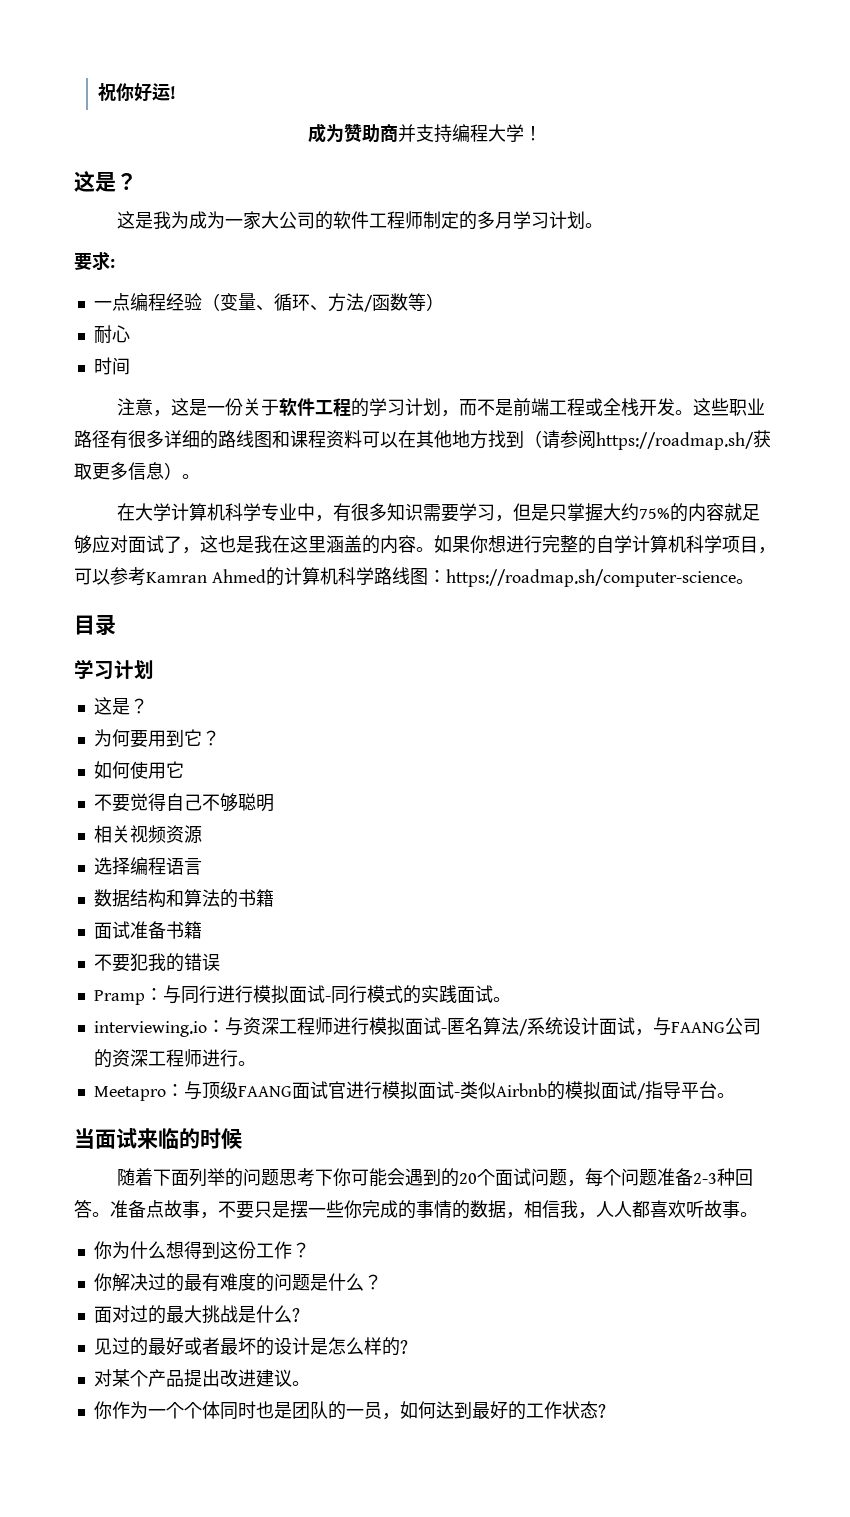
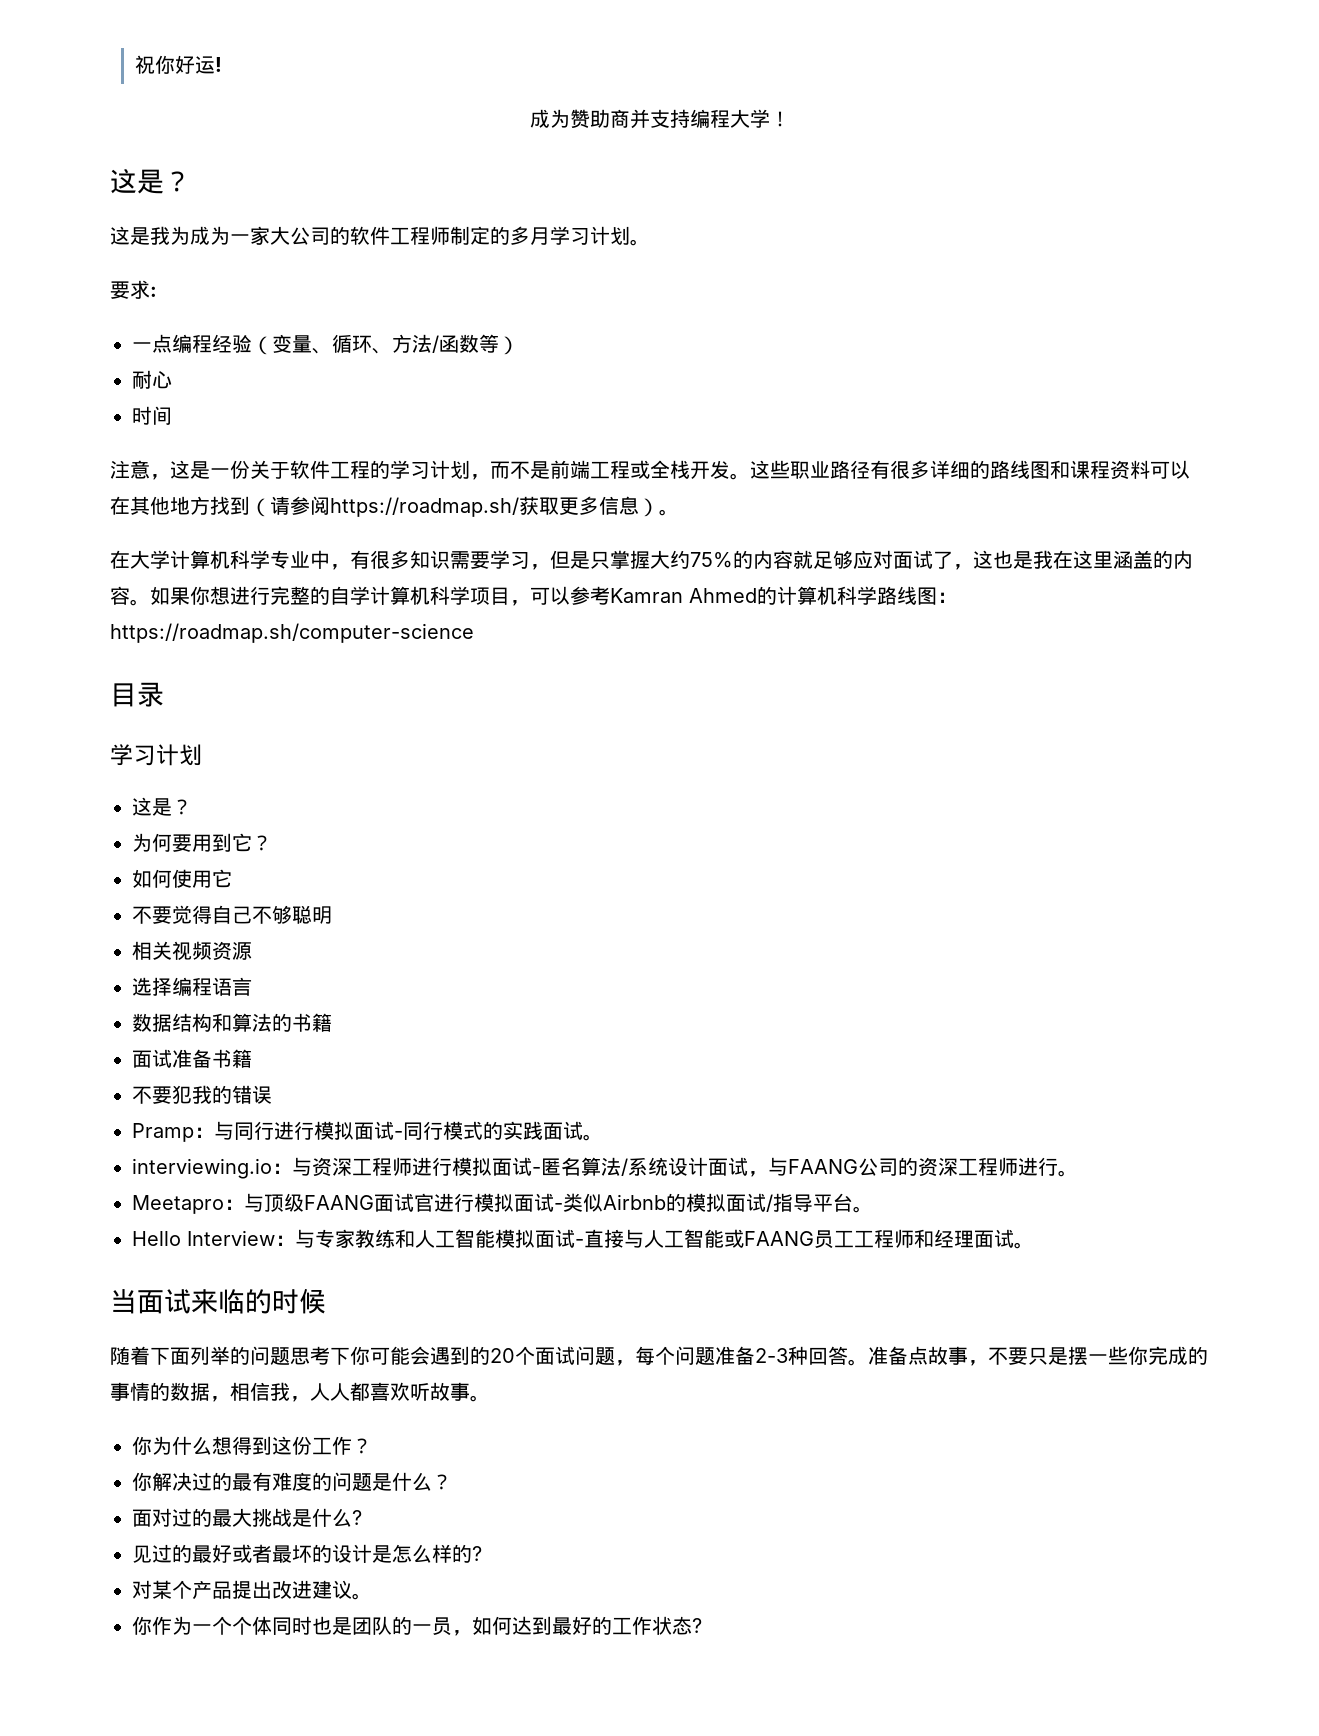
- 如果你想进行完整的自学计算机科学项目，可以参考Kamran Ahmed的计算机科学路线图：https://roadmap.sh/computer-science。
+ 如果你想进行完整的自学计算机科学项目，可以参考Kamran Ahmed的计算机科学路线图：https://roadmap.sh/computer-science
+ Hello Interview：与专家教练和人工智能模拟面试-直接与人工智能或FAANG员工工程师和经理面试。

